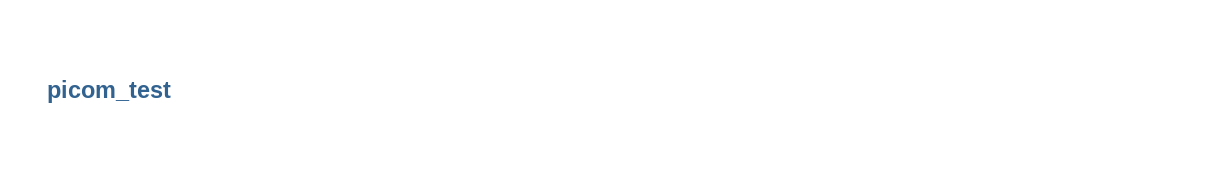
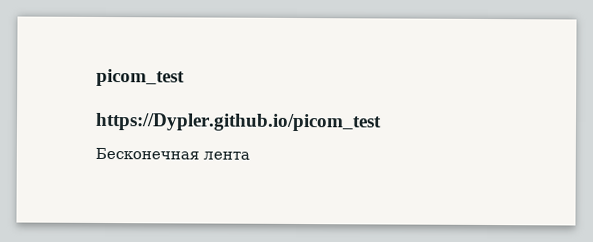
+ https://Dypler.github.io/picom_test
+ Бесконечная лента

